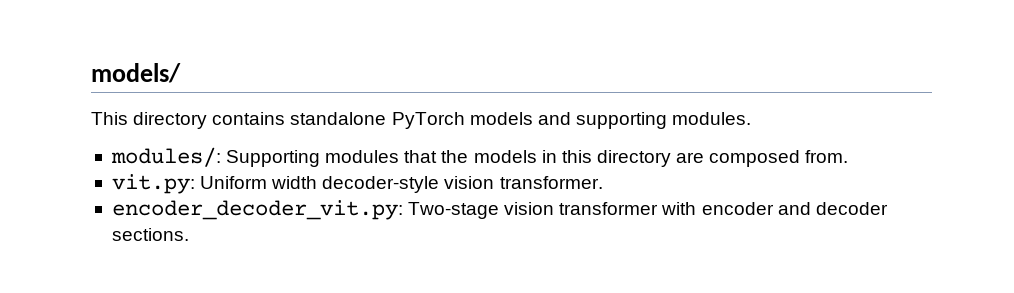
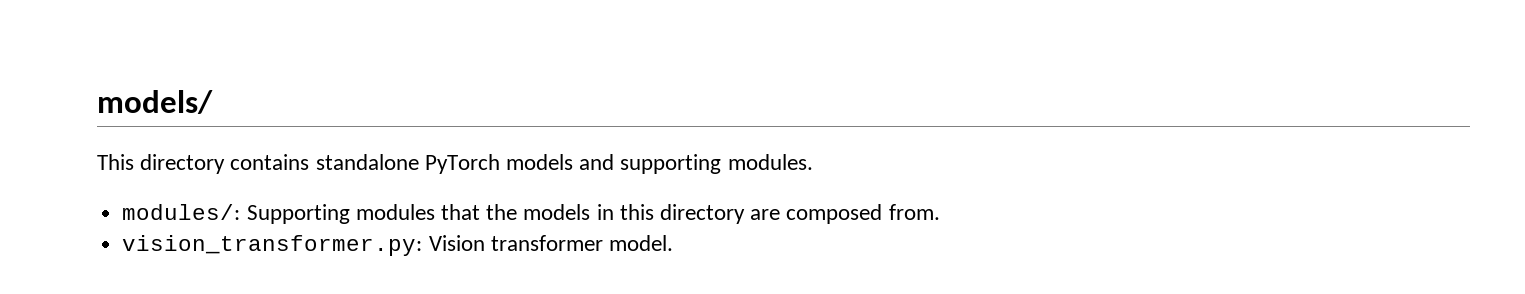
- vit.py: Uniform width decoder-style vision transformer.
- encoder_decoder_vit.py: Two-stage vision transformer with encoder and decoder sections.
+ vision_transformer.py: Vision transformer model.

